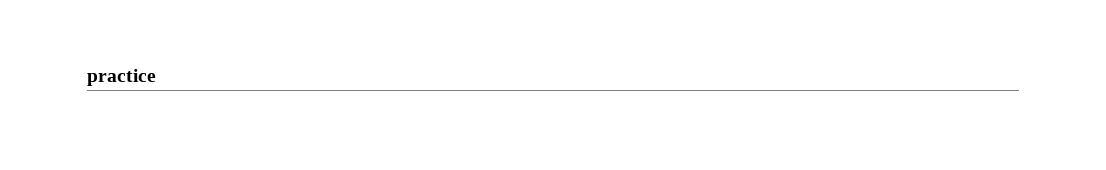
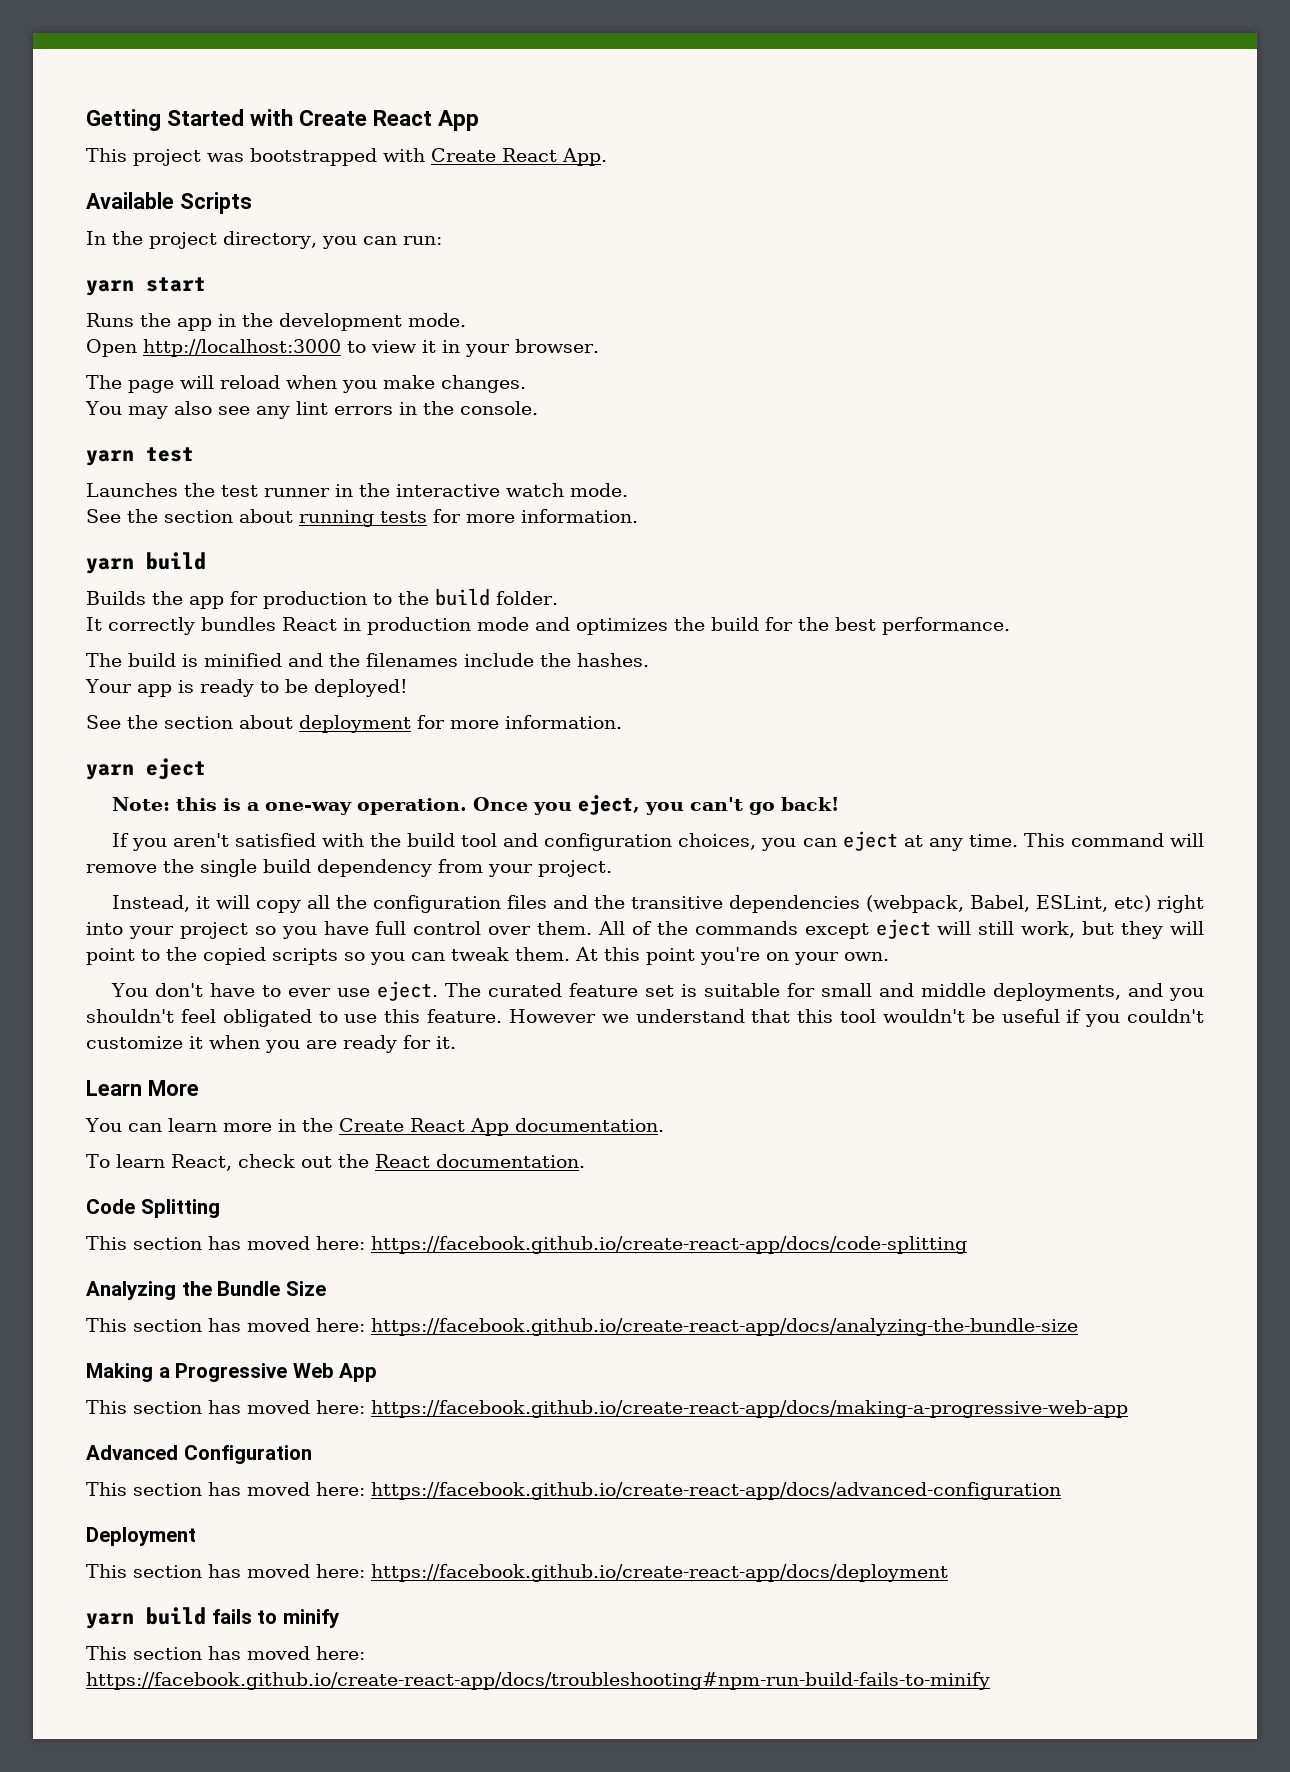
- practice
+ Getting Started with Create React App
+ This project was bootstrapped with Create React App.
+ Available Scripts
+ In the project directory, you can run:
+ yarn start
+ Runs the app in the development mode.
+ Open http://localhost:3000 to view it in your browser.
+ The page will reload when you make changes.
+ You may also see any lint errors in the console.
+ yarn test
+ Launches the test runner in the interactive watch mode.
+ See the section about running tests for more information.
+ yarn build
+ Builds the app for production to the build folder.
+ It correctly bundles React in production mode and optimizes the build for the best performance.
+ The build is minified and the filenames include the hashes.
+ Your app is ready to be deployed!
+ See the section about deployment for more information.
+ yarn eject
+ Note: this is a one-way operation. Once you eject, you can't go back!
+ If you aren't satisfied with the build tool and configuration choices, you can eject at any time. This command will remove the single build dependency from your project.
+ Instead, it will copy all the configuration files and the transitive dependencies (webpack, Babel, ESLint, etc) right into your project so you have full control over them. All of the commands except eject will still work, but they will point to the copied scripts so you can tweak them. At this point you're on your own.
+ You don't have to ever use eject. The curated feature set is suitable for small and middle deployments, and you shouldn't feel obligated to use this feature. However we understand that this tool wouldn't be useful if you couldn't customize it when you are ready for it.
+ Learn More
+ You can learn more in the Create React App documentation.
+ To learn React, check out the React documentation.
+ Code Splitting
+ This section has moved here: https://facebook.github.io/create-react-app/docs/code-splitting
+ Analyzing the Bundle Size
+ This section has moved here: https://facebook.github.io/create-react-app/docs/analyzing-the-bundle-size
+ Making a Progressive Web App
+ This section has moved here: https://facebook.github.io/create-react-app/docs/making-a-progressive-web-app
+ Advanced Configuration
+ This section has moved here: https://facebook.github.io/create-react-app/docs/advanced-configuration
+ Deployment
+ This section has moved here: https://facebook.github.io/create-react-app/docs/deployment
+ yarn build fails to minify
+ This section has moved here: https://facebook.github.io/create-react-app/docs/troubleshooting#npm-run-build-fails-to-minify

